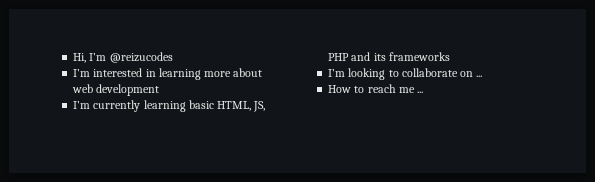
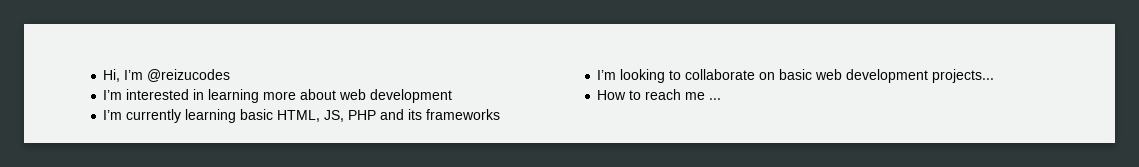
- I’m looking to collaborate on ...
+ I’m looking to collaborate on basic web development projects...

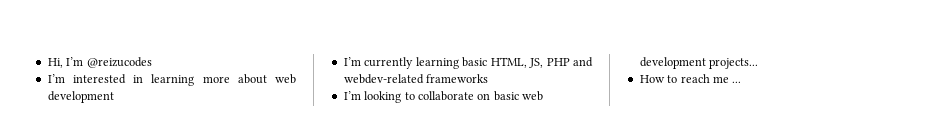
- I’m currently learning basic HTML, JS, PHP and its frameworks
+ I’m currently learning basic HTML, JS, PHP and webdev-related frameworks

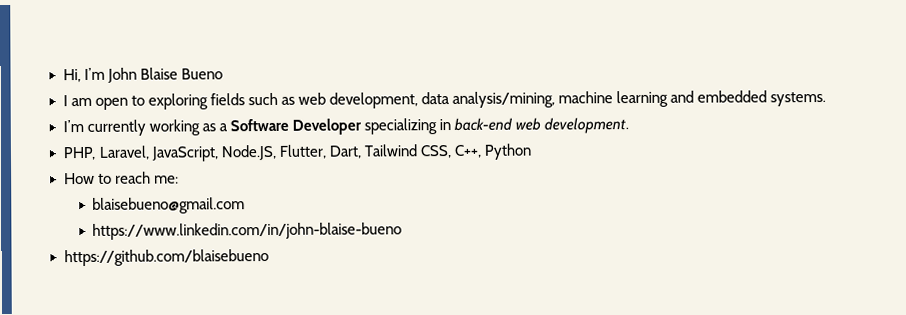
- Hi, I’m @reizucodes
- I’m interested in learning more about web development
- I’m currently learning basic HTML, JS, PHP and webdev-related frameworks
- I’m looking to collaborate on basic web development projects...
+ Hi, I’m John Blaise Bueno
+ I am open to exploring fields such as web development, data analysis/mining, machine learning and embedded systems.
+ I’m currently working as a Software Developer specializing in back-end web development.
+ PHP, Laravel, JavaScript, Node.JS, Flutter, Dart, Tailwind CSS, C++, Python
- How to reach me ...
+ How to reach me:
+ blaisebueno@gmail.com
+ https://www.linkedin.com/in/john-blaise-bueno
+ https://github.com/blaisebueno

